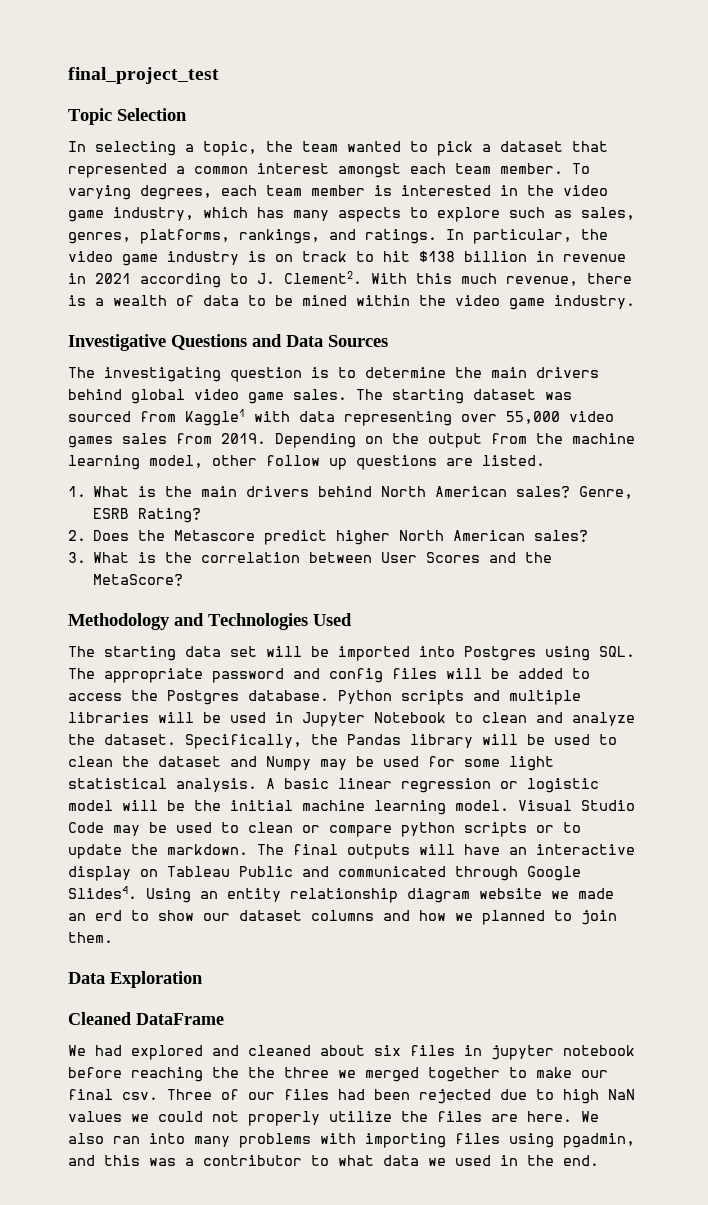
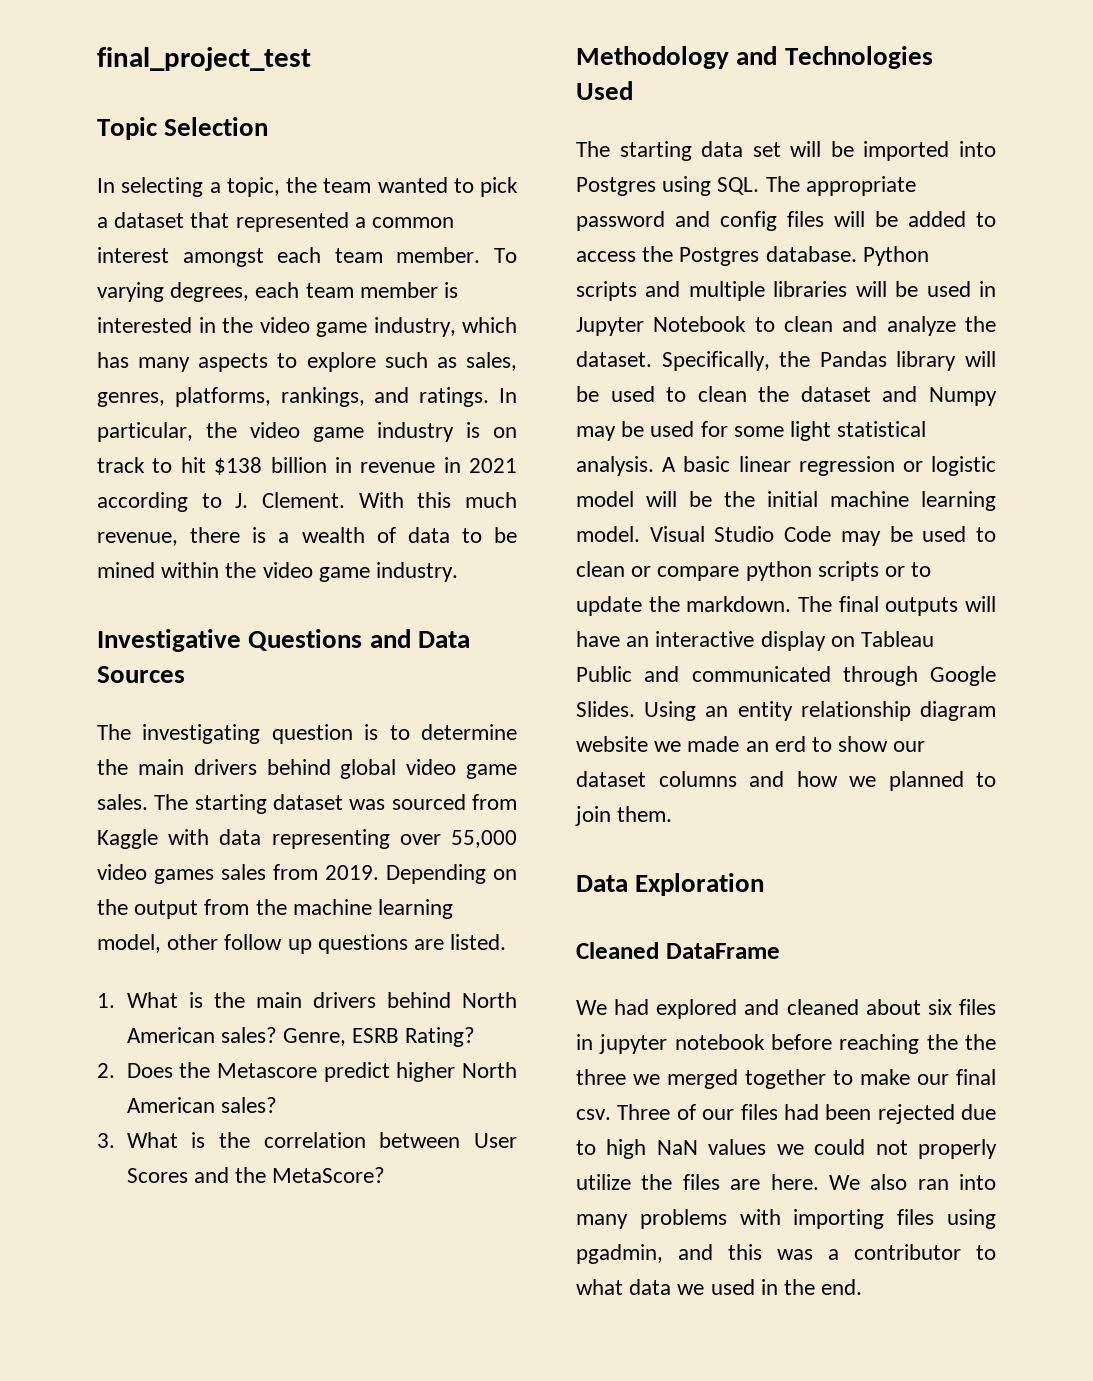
- In particular, the video game industry is on track to hit $138 billion in revenue in 2021 according to J. Clement2.
+ In particular, the video game industry is on track to hit $138 billion in revenue in 2021 according to J. Clement.
- The starting dataset was sourced from Kaggle1 with data representing over 55,000 video games sales from 2019.
+ The starting dataset was sourced from Kaggle with data representing over 55,000 video games sales from 2019.
- The final outputs will have an interactive display on Tableau Public and communicated through Google Slides4.
+ The final outputs will have an interactive display on Tableau Public and communicated through Google Slides.

